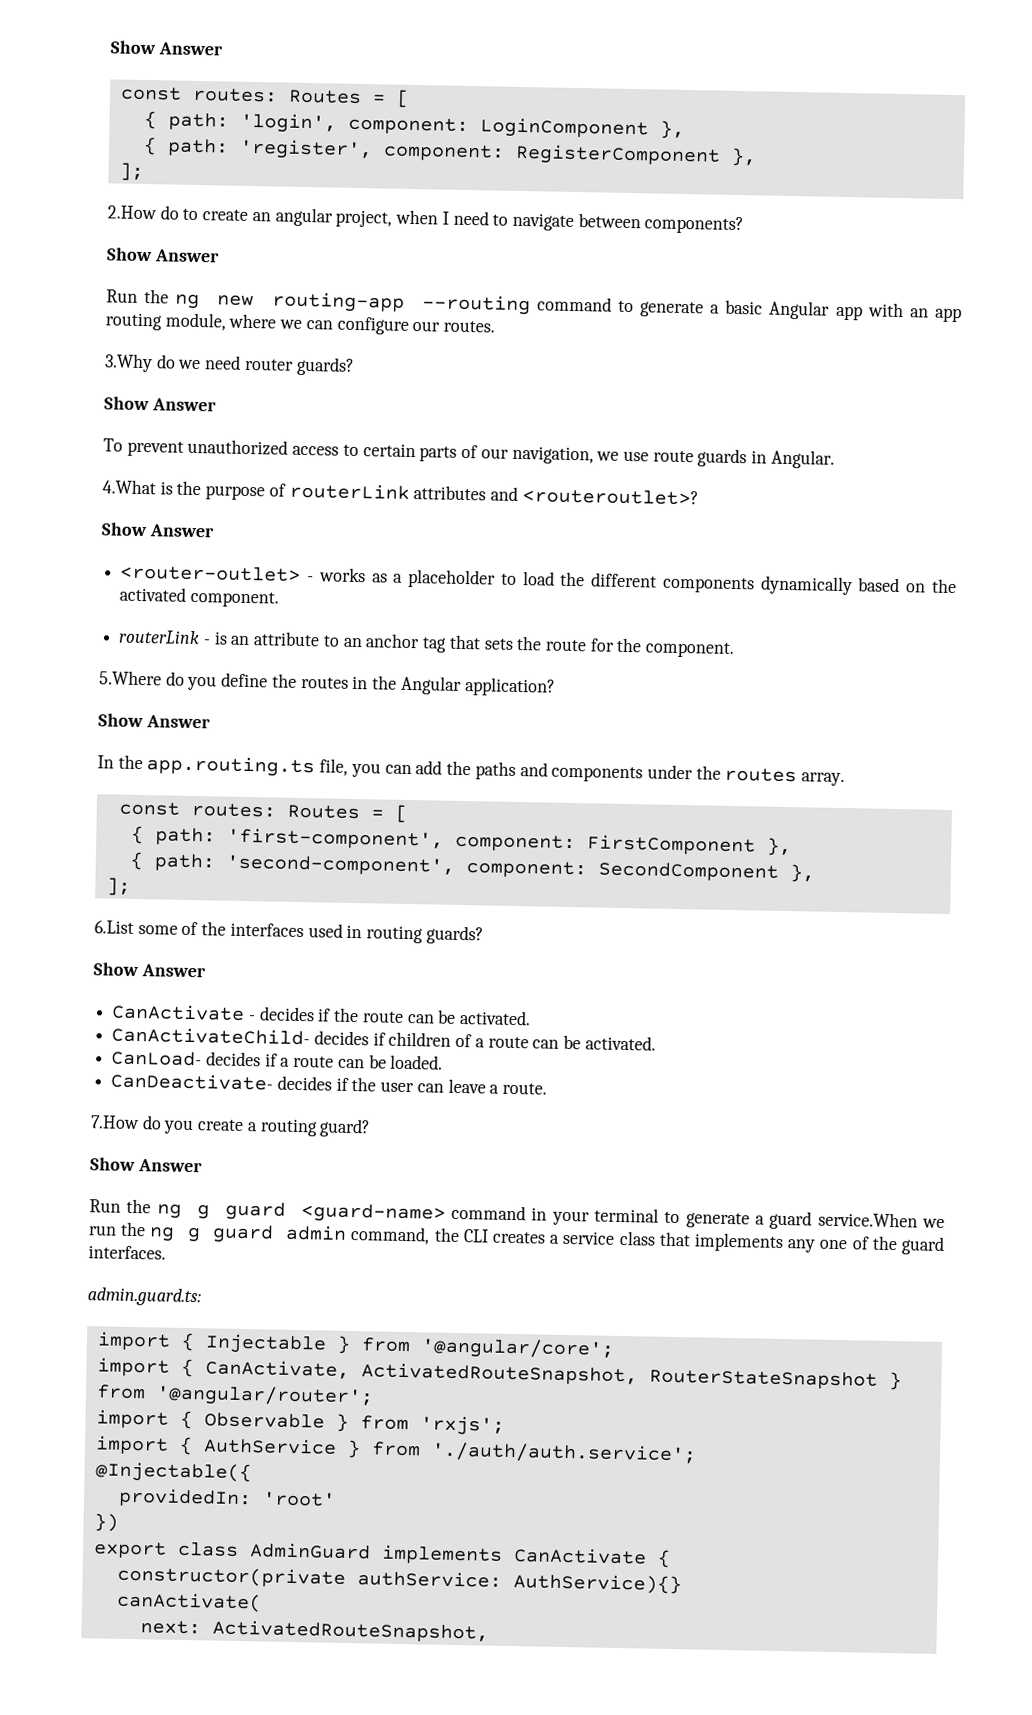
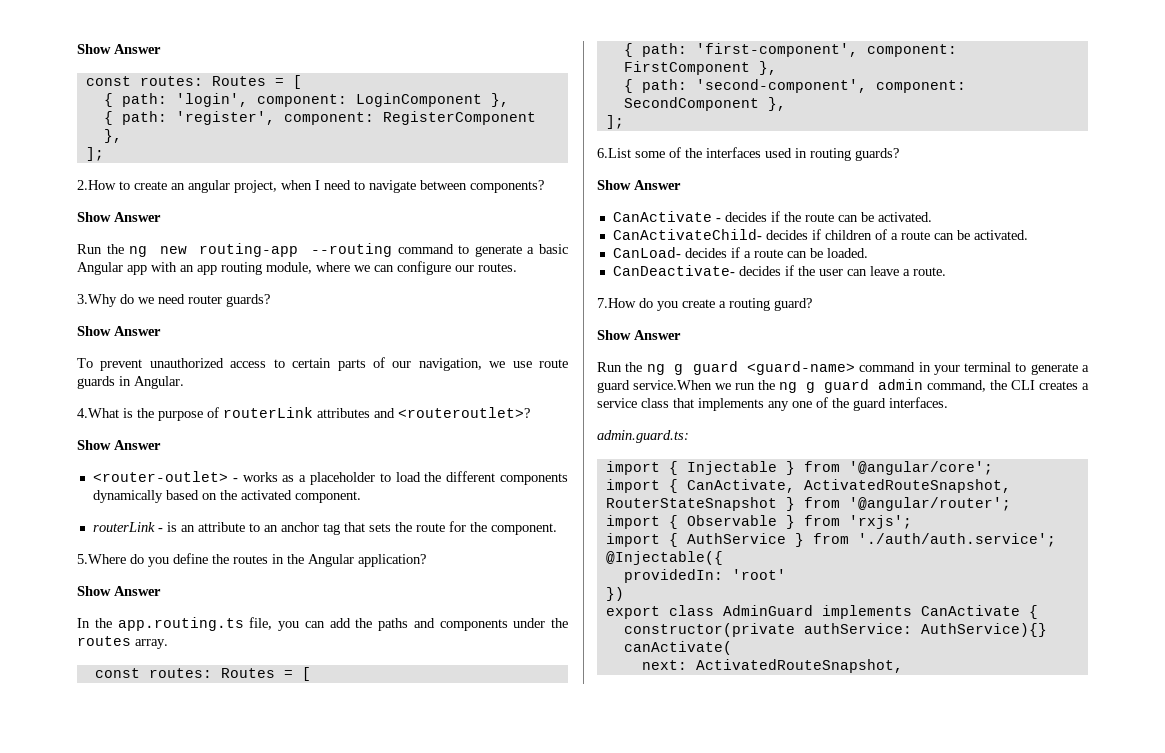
- 2.How do to create an angular project, when I need to navigate between components?
+ 2.How to create an angular project, when I need to navigate between components?

